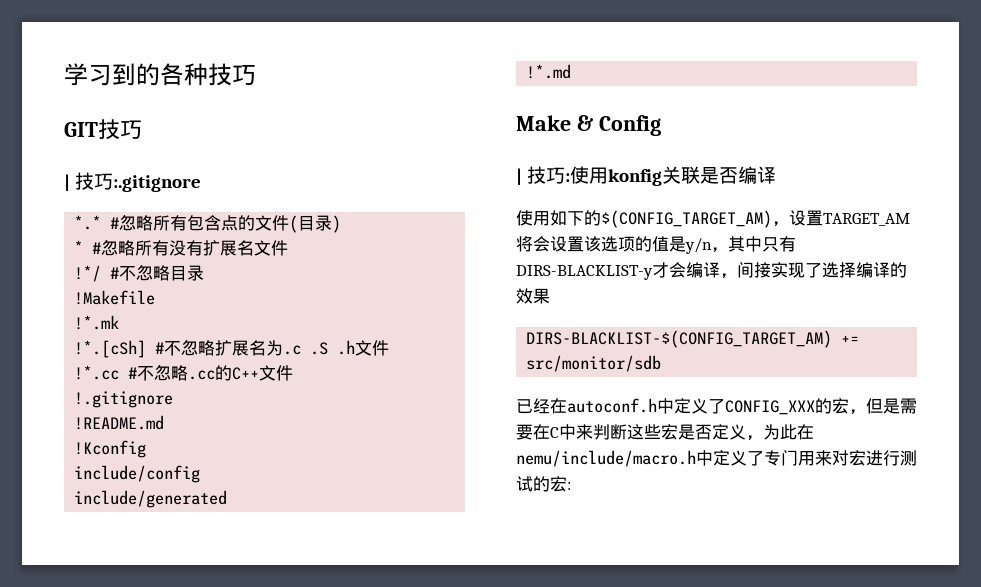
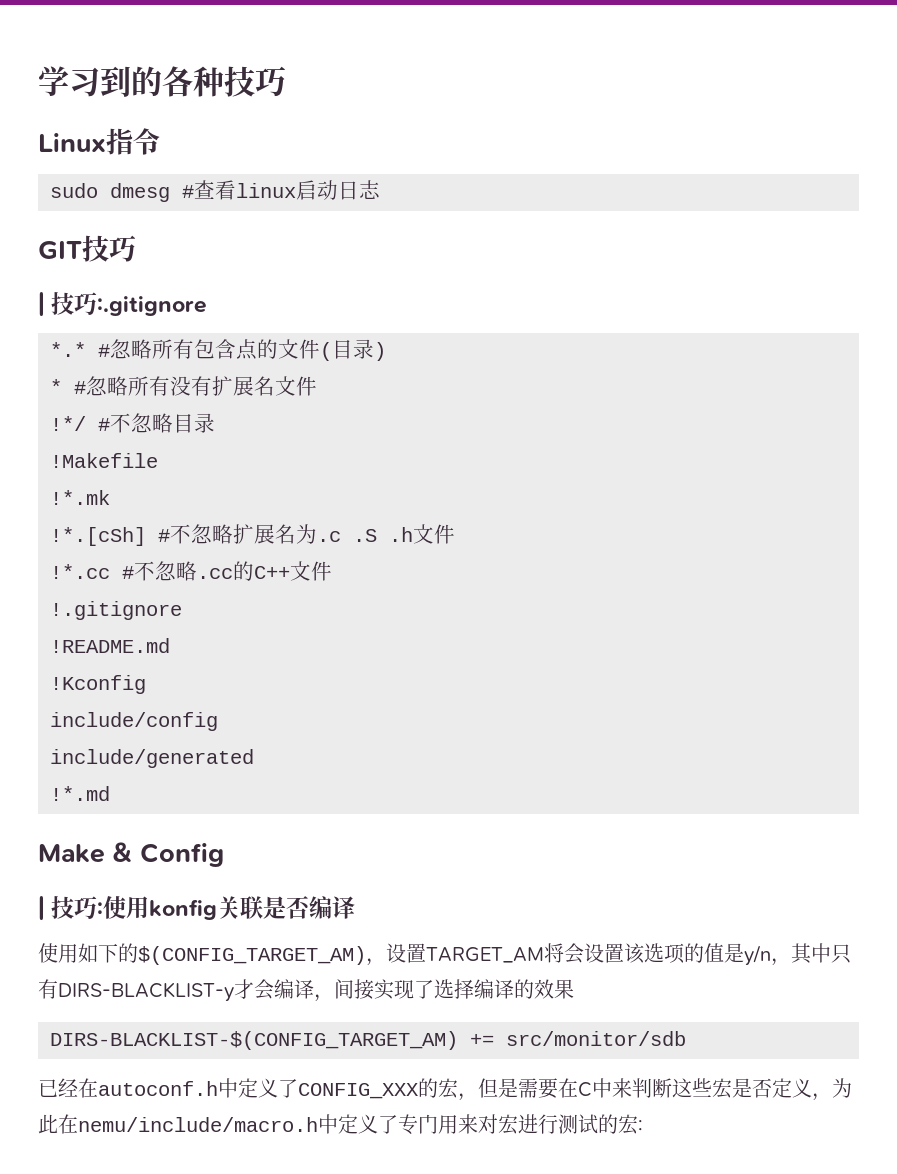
+ Linux指令
+ sudo dmesg #查看linux启动日志

